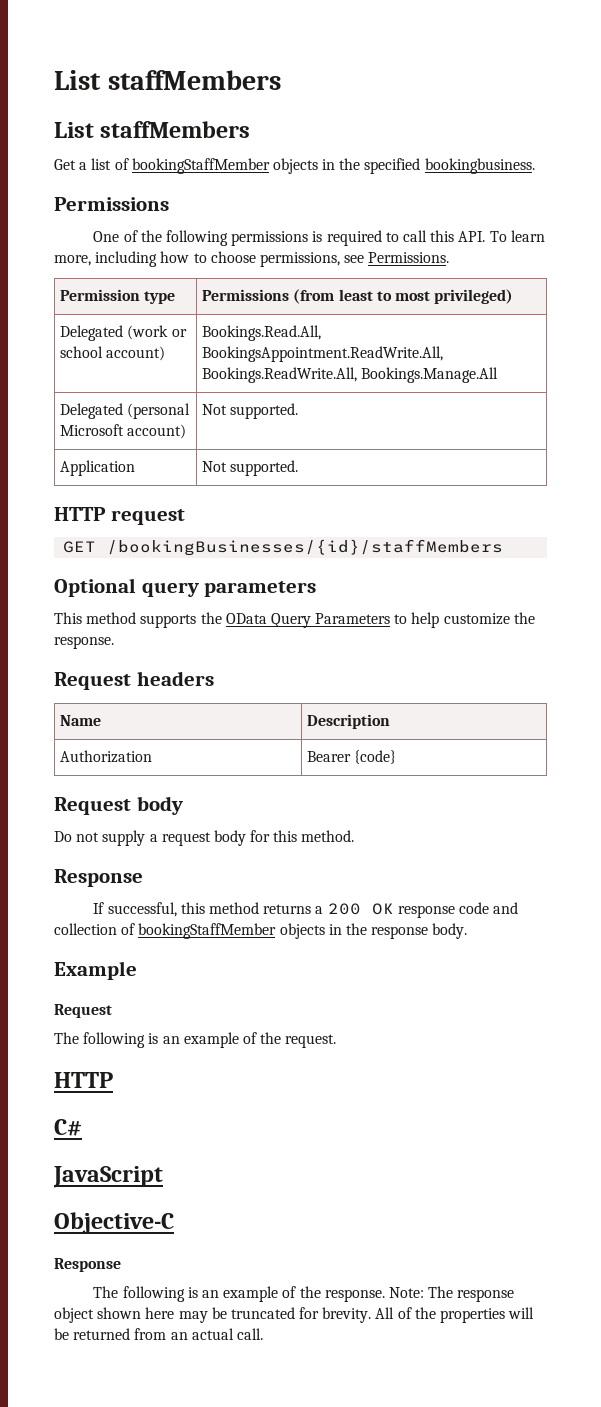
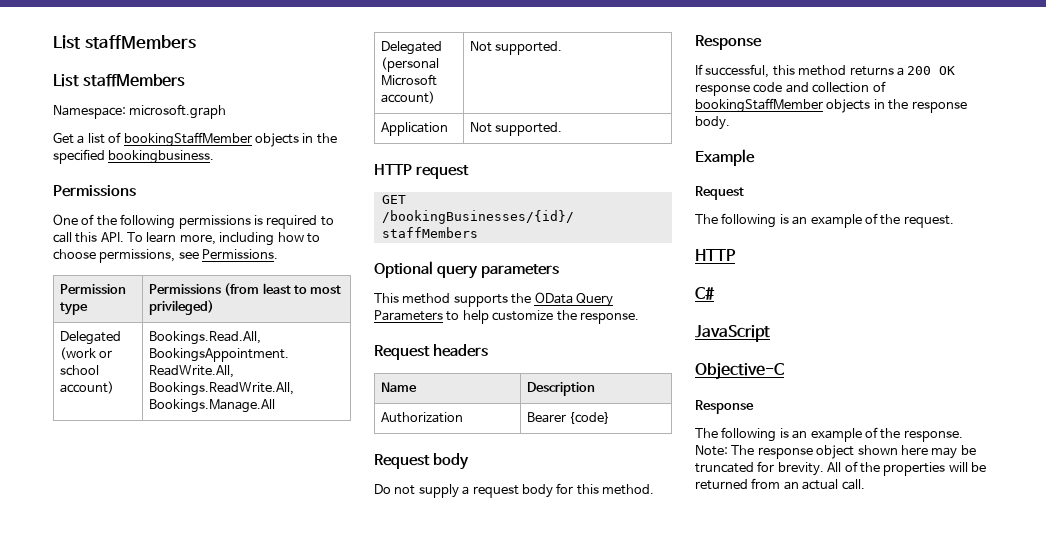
+ Namespace: microsoft.graph

